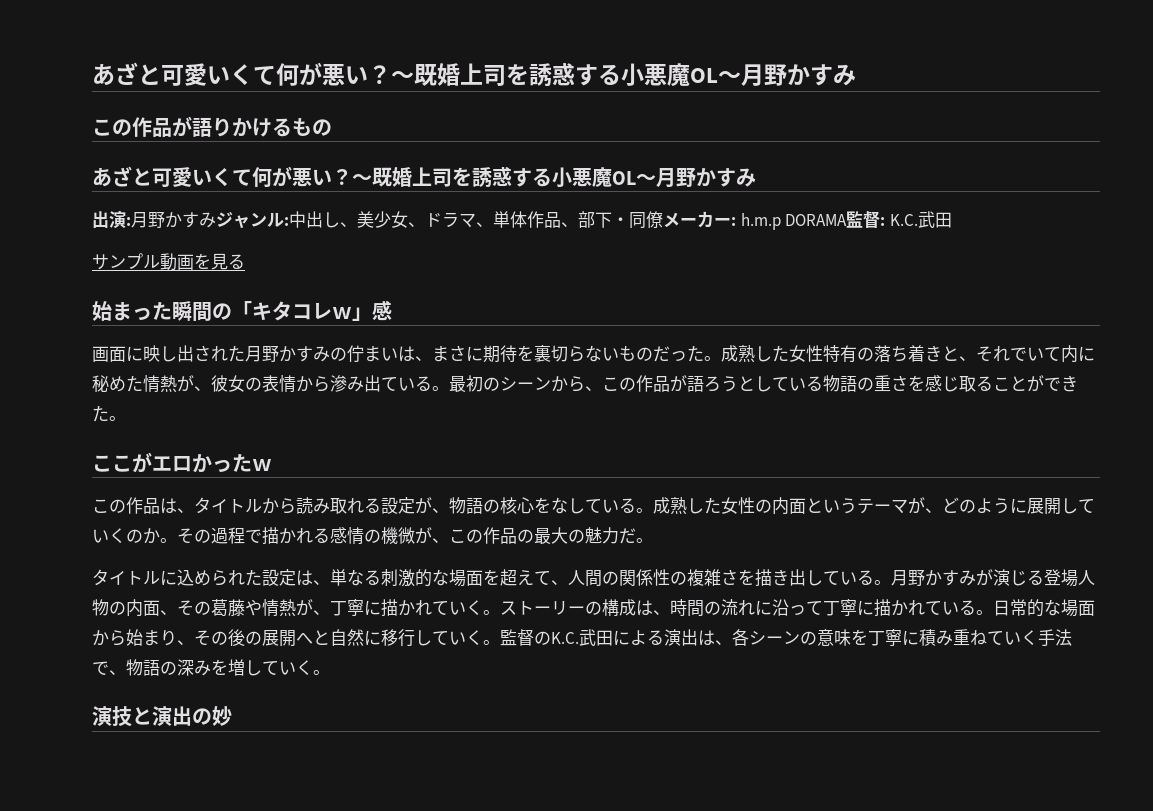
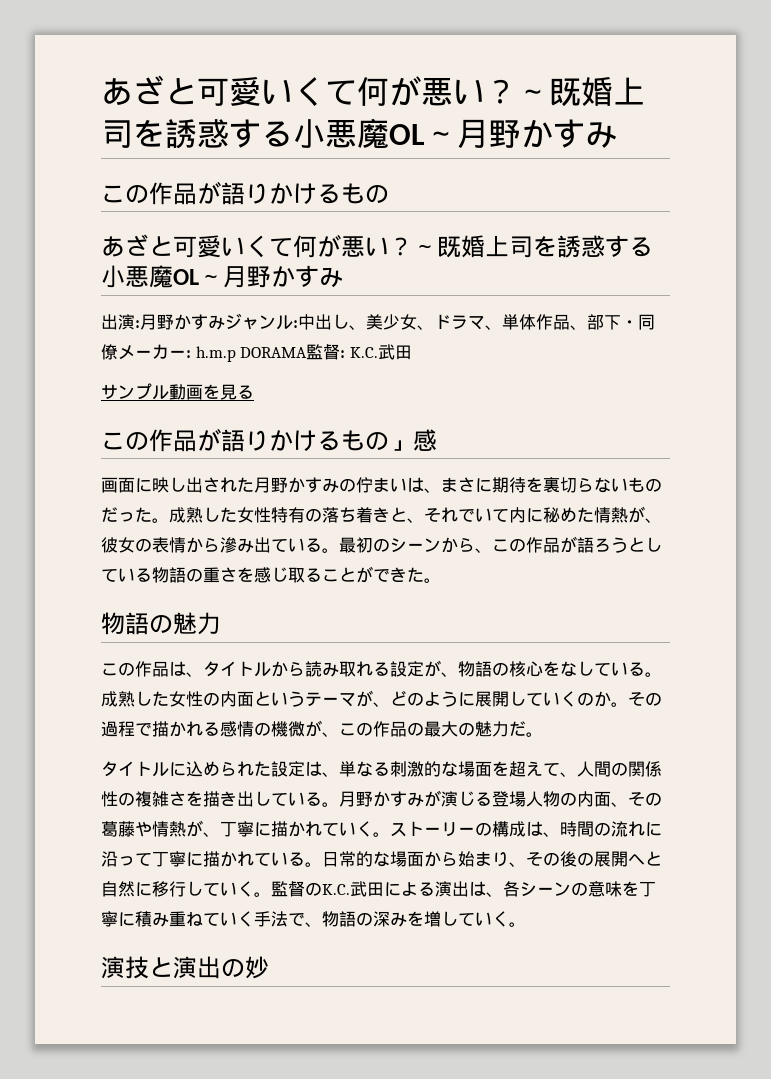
- 始まった瞬間の「キタコレｗ」感
+ この作品が語りかけるもの」感
- ここがエロかったｗ
+ 物語の魅力

